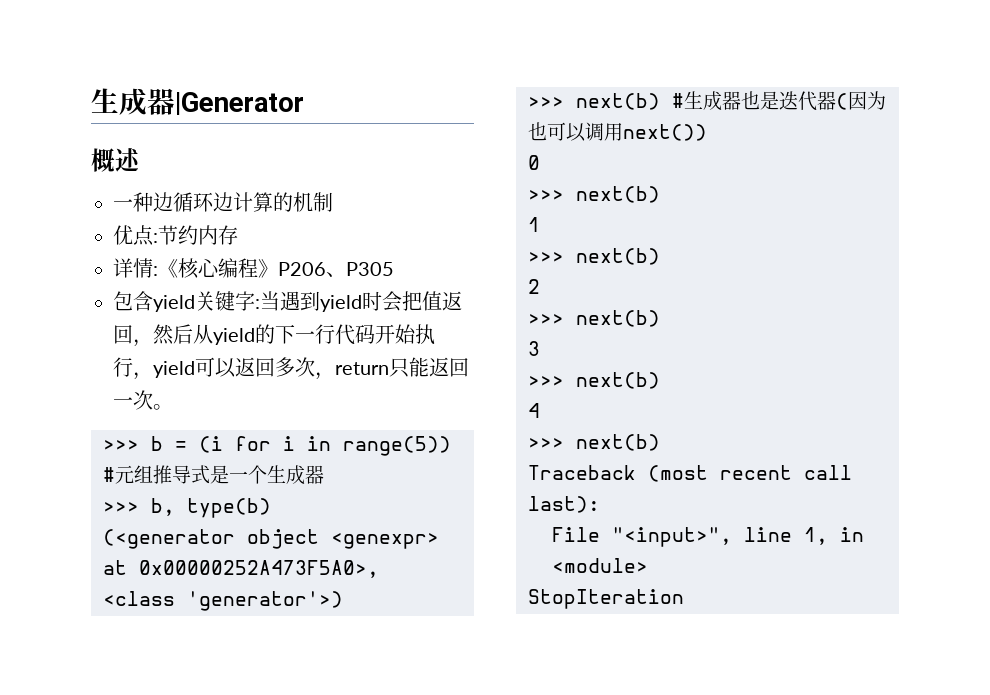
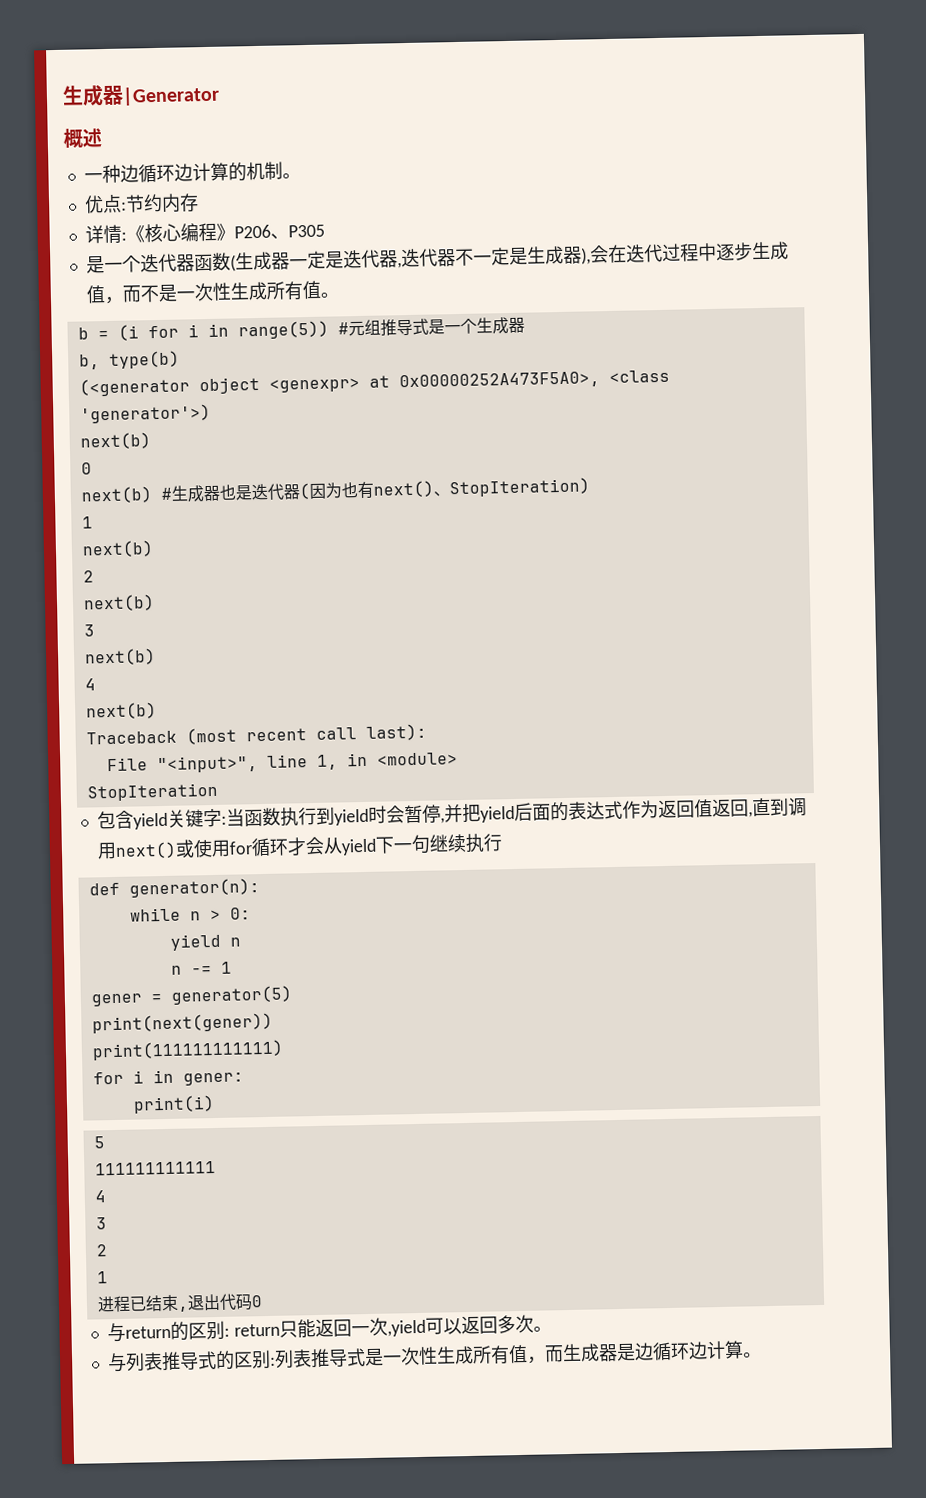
- 一种边循环边计算的机制
+ 一种边循环边计算的机制。
- 包含yield关键字:当遇到yield时会把值返回，然后从yield的下一行代码开始执行，yield可以返回多次，return只能返回一次。
- >>> b = (i for i in range(5)) #元组推导式是一个生成器
+ 是一个迭代器函数(生成器一定是迭代器,迭代器不一定是生成器),会在迭代过程中逐步生成值，而不是一次性生成所有值。
+ b = (i for i in range(5)) #元组推导式是一个生成器
- >>> b, type(b)
+ b, type(b)
  (<generator object <genexpr> at 0x00000252A473F5A0>, <class 'generator'>)
- >>> next(b) #生成器也是迭代器(因为也可以调用next())
+ next(b)
  0
- >>> next(b)
+ next(b) #生成器也是迭代器(因为也有next()、StopIteration)
  1
- >>> next(b)
+ next(b)
  2
- >>> next(b)
+ next(b)
  3
- >>> next(b)
+ next(b)
  4
- >>> next(b)
+ next(b)
+ 包含yield关键字:当函数执行到yield时会暂停,并把yield后面的表达式作为返回值返回,直到调用next()或使用for循环才会从yield下一句继续执行
+ def generator(n):
+ while n > 0:
+ yield n
+ n -= 1
+ gener = generator(5)
+ print(next(gener))
+ print(111111111111)
+ for i in gener:
+ print(i)
+ 5
+ 111111111111
+ 4
+ 3
+ 2
+ 1
+ 进程已结束,退出代码0
+ 与return的区别: return只能返回一次,yield可以返回多次。
+ 与列表推导式的区别:列表推导式是一次性生成所有值，而生成器是边循环边计算。

